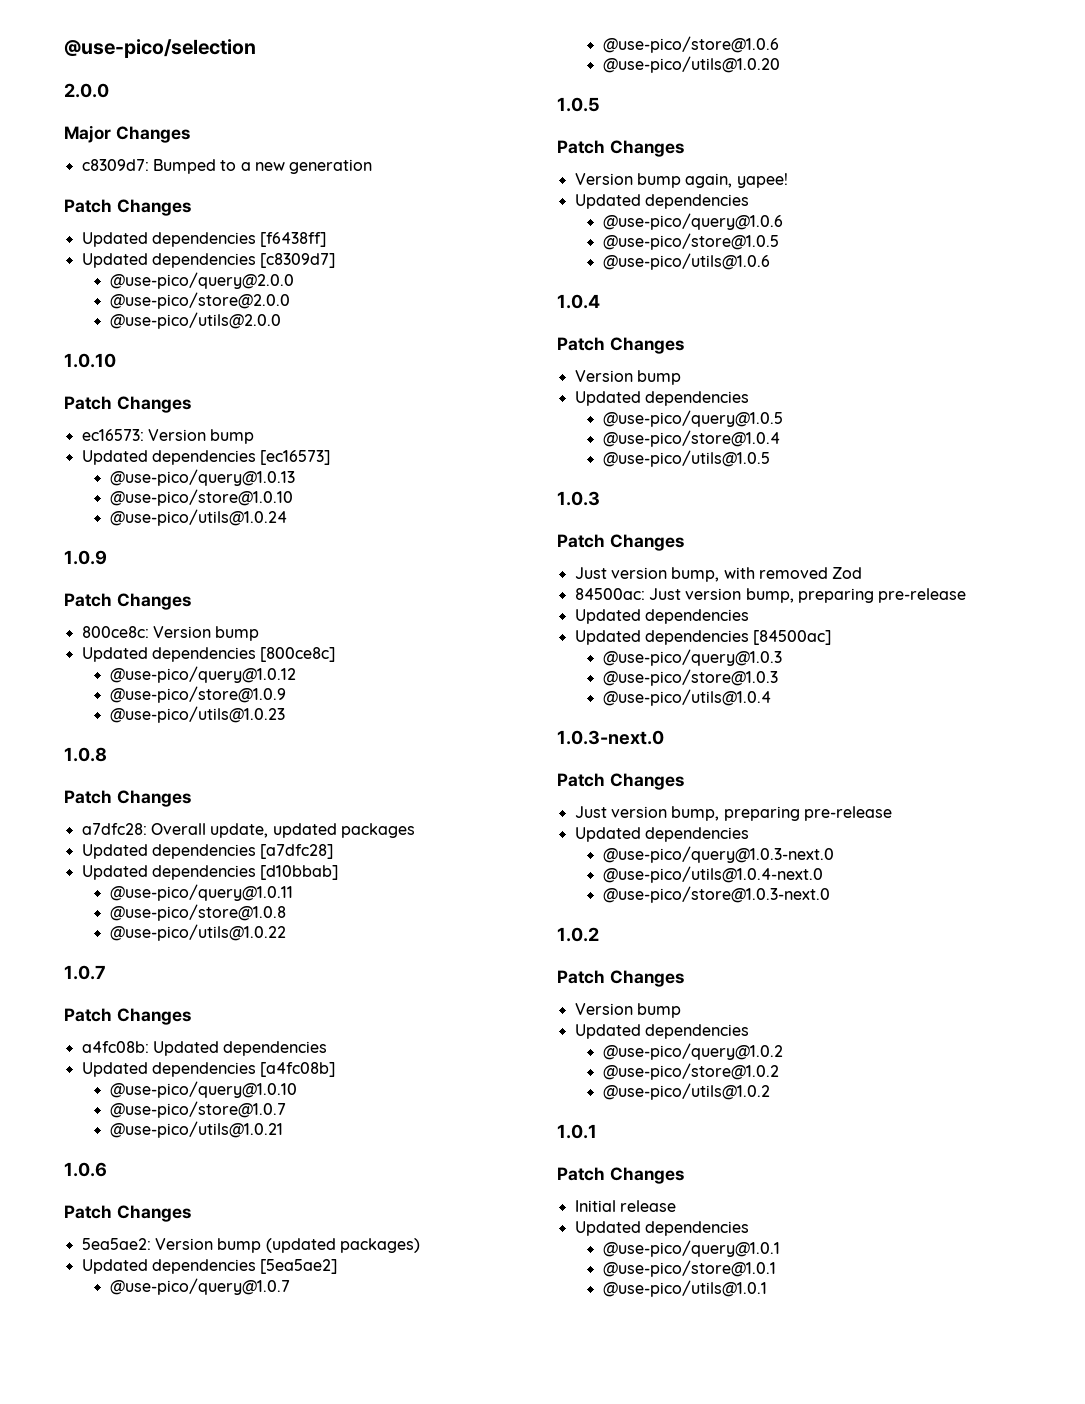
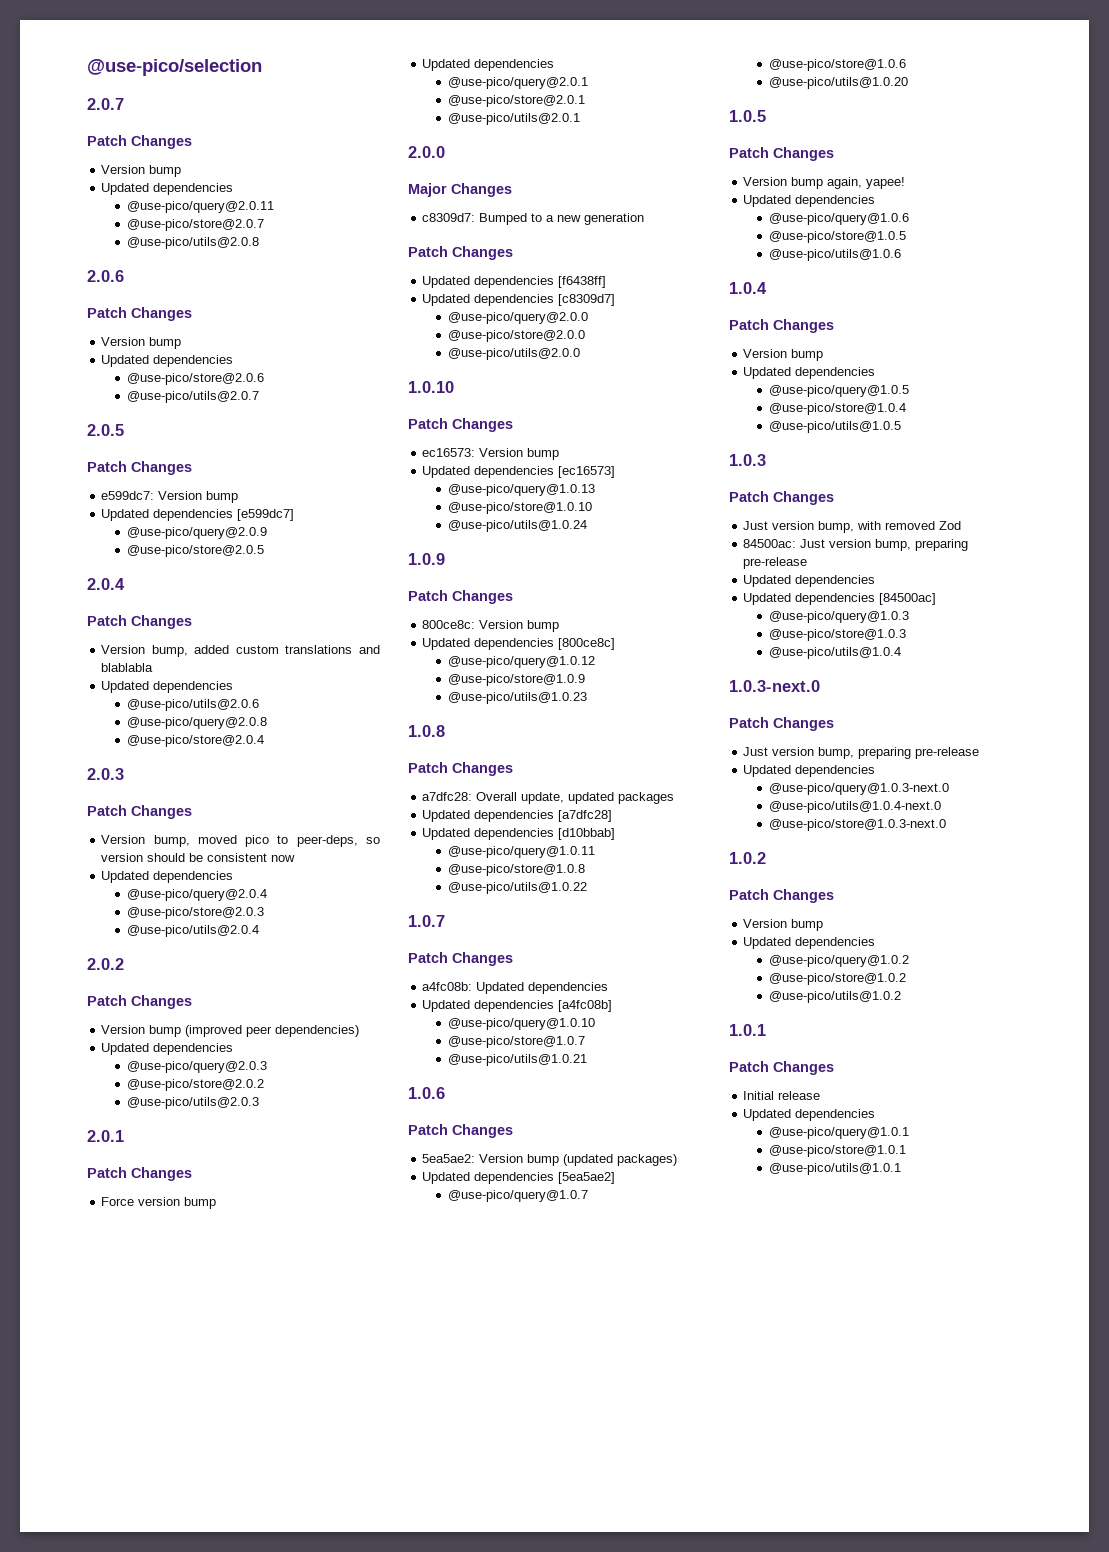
+ 2.0.7
+ Patch Changes
+ Version bump
+ Updated dependencies
+ @use-pico/query@2.0.11
+ @use-pico/store@2.0.7
+ @use-pico/utils@2.0.8
+ 2.0.6
+ Patch Changes
+ Version bump
+ Updated dependencies
+ @use-pico/store@2.0.6
+ @use-pico/utils@2.0.7
+ 2.0.5
+ Patch Changes
+ e599dc7: Version bump
+ Updated dependencies [e599dc7]
+ @use-pico/query@2.0.9
+ @use-pico/store@2.0.5
+ 2.0.4
+ Patch Changes
+ Version bump, added custom translations and blablabla
+ Updated dependencies
+ @use-pico/utils@2.0.6
+ @use-pico/query@2.0.8
+ @use-pico/store@2.0.4
+ 2.0.3
+ Patch Changes
+ Version bump, moved pico to peer-deps, so version should be consistent now
+ Updated dependencies
+ @use-pico/query@2.0.4
+ @use-pico/store@2.0.3
+ @use-pico/utils@2.0.4
+ 2.0.2
+ Patch Changes
+ Version bump (improved peer dependencies)
+ Updated dependencies
+ @use-pico/query@2.0.3
+ @use-pico/store@2.0.2
+ @use-pico/utils@2.0.3
+ 2.0.1
+ Patch Changes
+ Force version bump
+ Updated dependencies
+ @use-pico/query@2.0.1
+ @use-pico/store@2.0.1
+ @use-pico/utils@2.0.1

